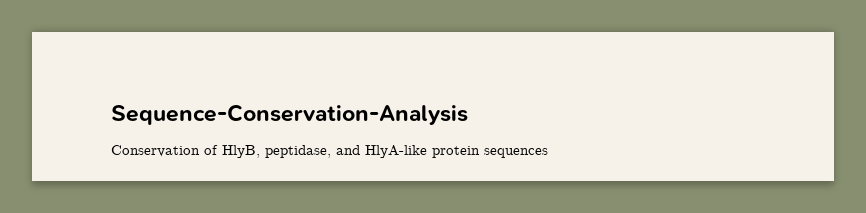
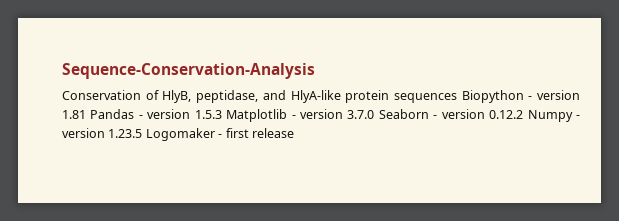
- Conservation of HlyB, peptidase, and HlyA-like protein sequences
+ Conservation of HlyB, peptidase, and HlyA-like protein sequences Biopython - version 1.81 Pandas - version 1.5.3 Matplotlib - version 3.7.0 Seaborn - version 0.12.2 Numpy - version 1.23.5 Logomaker - first release

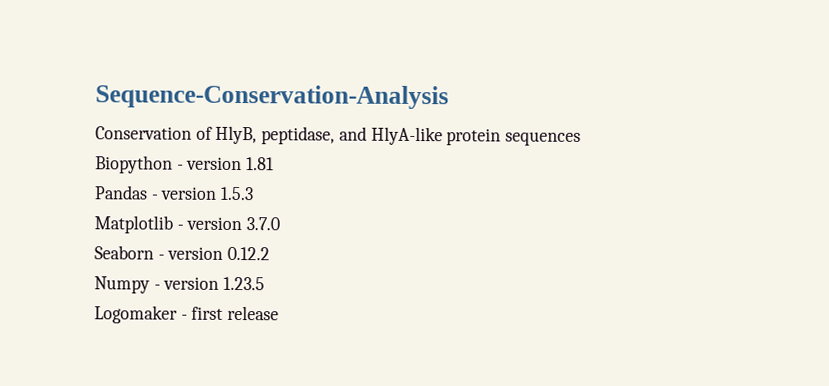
- Conservation of HlyB, peptidase, and HlyA-like protein sequences Biopython - version 1.81 Pandas - version 1.5.3 Matplotlib - version 3.7.0 Seaborn - version 0.12.2 Numpy - version 1.23.5 Logomaker - first release
+ Conservation of HlyB, peptidase, and HlyA-like protein sequences
+ Biopython - version 1.81
+ Pandas - version 1.5.3
+ Matplotlib - version 3.7.0
+ Seaborn - version 0.12.2
+ Numpy - version 1.23.5
+ Logomaker - first release

